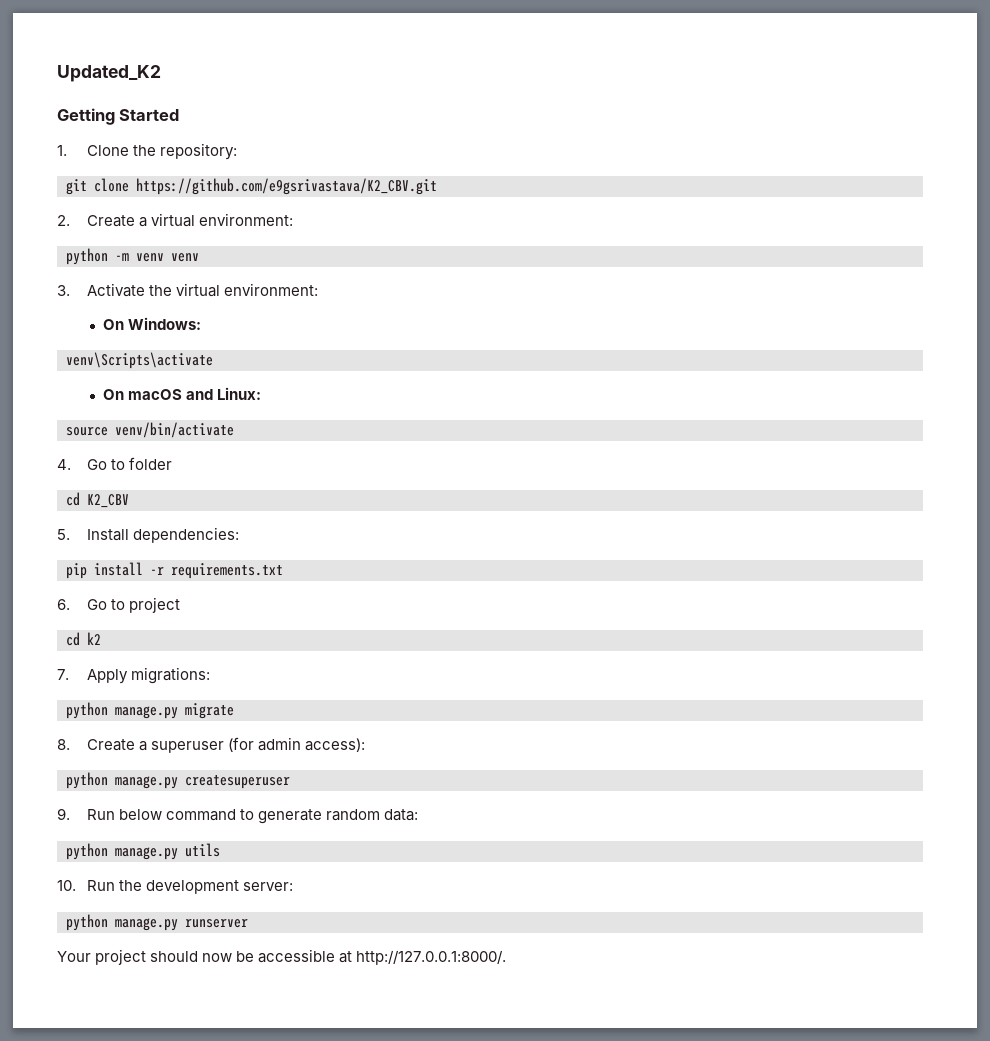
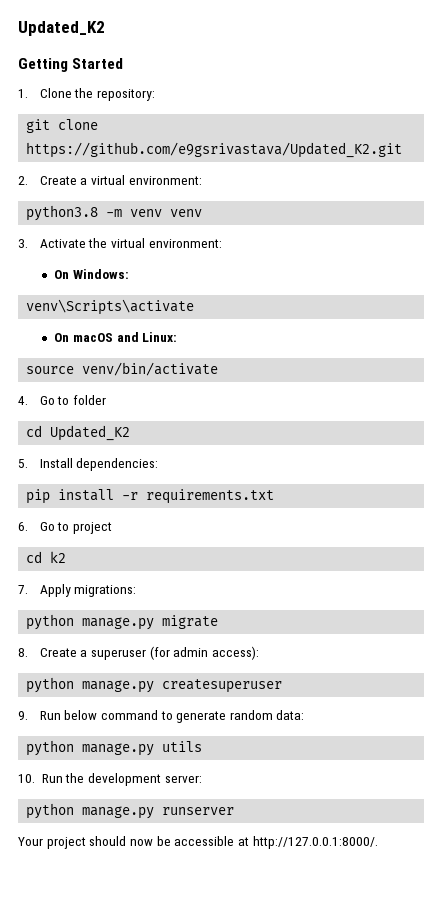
- git clone https://github.com/e9gsrivastava/K2_CBV.git
+ git clone https://github.com/e9gsrivastava/Updated_K2.git
- python -m venv venv
+ python3.8 -m venv venv
- cd K2_CBV
+ cd Updated_K2

